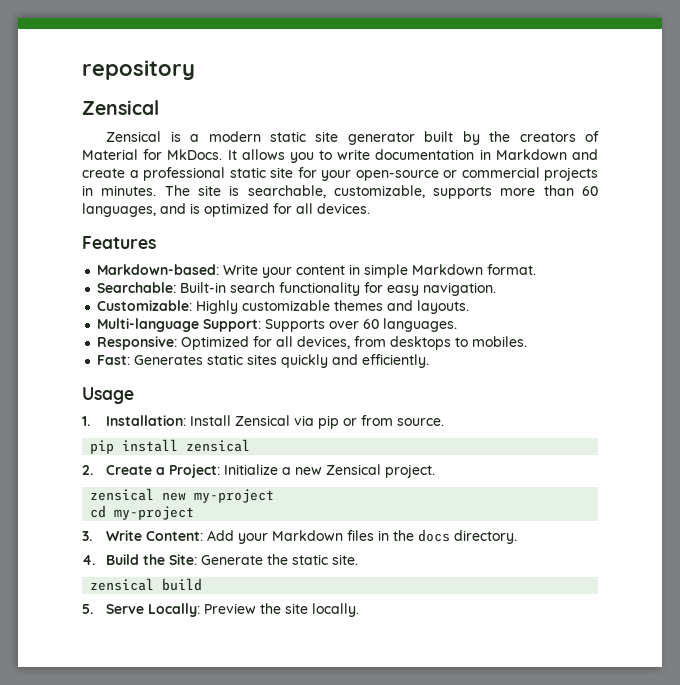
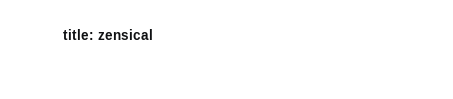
- repository
- Zensical
- Zensical is a modern static site generator built by the creators of Material for MkDocs. It allows you to write documentation in Markdown and create a professional static site for your open-source or commercial projects in minutes. The site is searchable, customizable, supports more than 60 languages, and is optimized for all devices.
- Features
- Markdown-based: Write your content in simple Markdown format.
- Searchable: Built-in search functionality for easy navigation.
- Customizable: Highly customizable themes and layouts.
- Multi-language Support: Supports over 60 languages.
- Responsive: Optimized for all devices, from desktops to mobiles.
- Fast: Generates static sites quickly and efficiently.
- Usage
- 1. Installation: Install Zensical via pip or from source.
- pip install zensical
- 2. Create a Project: Initialize a new Zensical project.
- zensical new my-project
- cd my-project
- 3. Write Content: Add your Markdown files in the docs directory.
- 4. Build the Site: Generate the static site.
- zensical build
- 5. Serve Locally: Preview the site locally.
+ title: zensical

